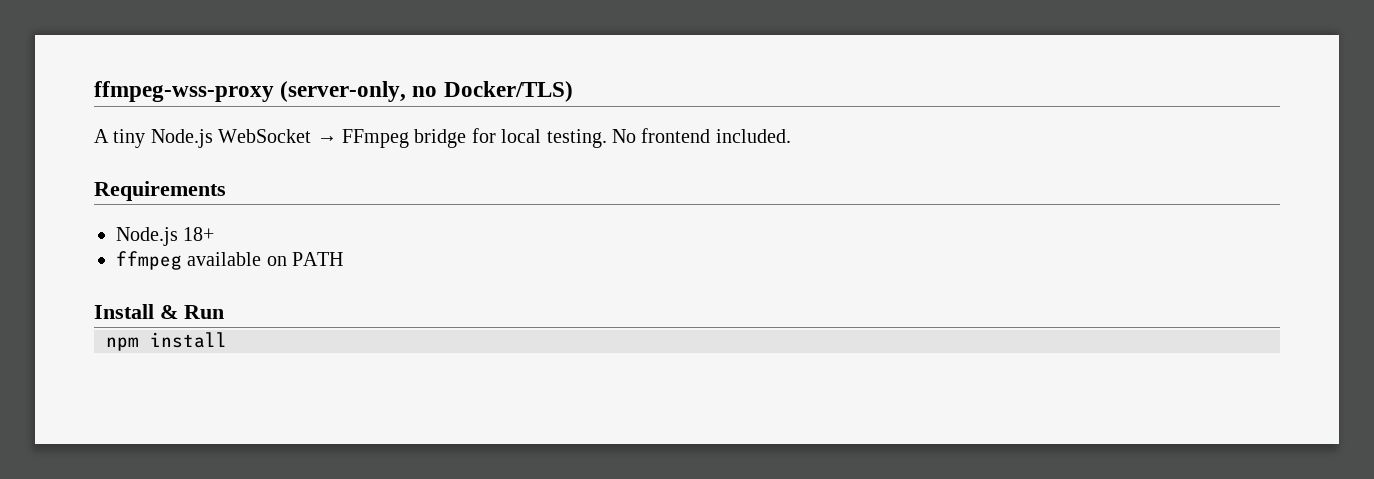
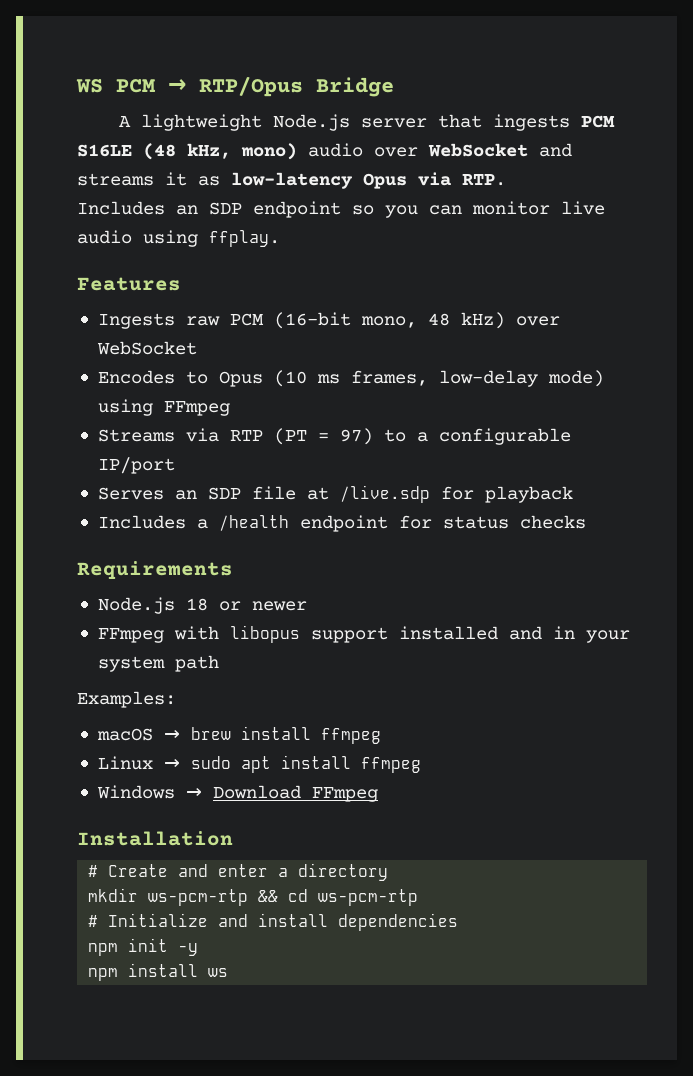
- ffmpeg-wss-proxy (server-only, no Docker/TLS)
- A tiny Node.js WebSocket → FFmpeg bridge for local testing. No frontend included.
+ WS PCM → RTP/Opus Bridge
+ A lightweight Node.js server that ingests PCM S16LE (48 kHz, mono) audio over WebSocket and streams it as low-latency Opus via RTP.
+ Includes an SDP endpoint so you can monitor live audio using ffplay.
+ Features
+ Ingests raw PCM (16-bit mono, 48 kHz) over WebSocket
+ Encodes to Opus (10 ms frames, low-delay mode) using FFmpeg
+ Streams via RTP (PT = 97) to a configurable IP/port
+ Serves an SDP file at /live.sdp for playback
+ Includes a /health endpoint for status checks
  Requirements
- Node.js 18+
- ffmpeg available on PATH
- Install & Run
+ Node.js 18 or newer
+ FFmpeg with libopus support installed and in your system path
+ Examples:
+ macOS → brew install ffmpeg
+ Linux → sudo apt install ffmpeg
+ Windows → Download FFmpeg
+ Installation
+ # Create and enter a directory
+ mkdir ws-pcm-rtp && cd ws-pcm-rtp
+ # Initialize and install dependencies
+ npm init -y
- npm install
+ npm install ws

